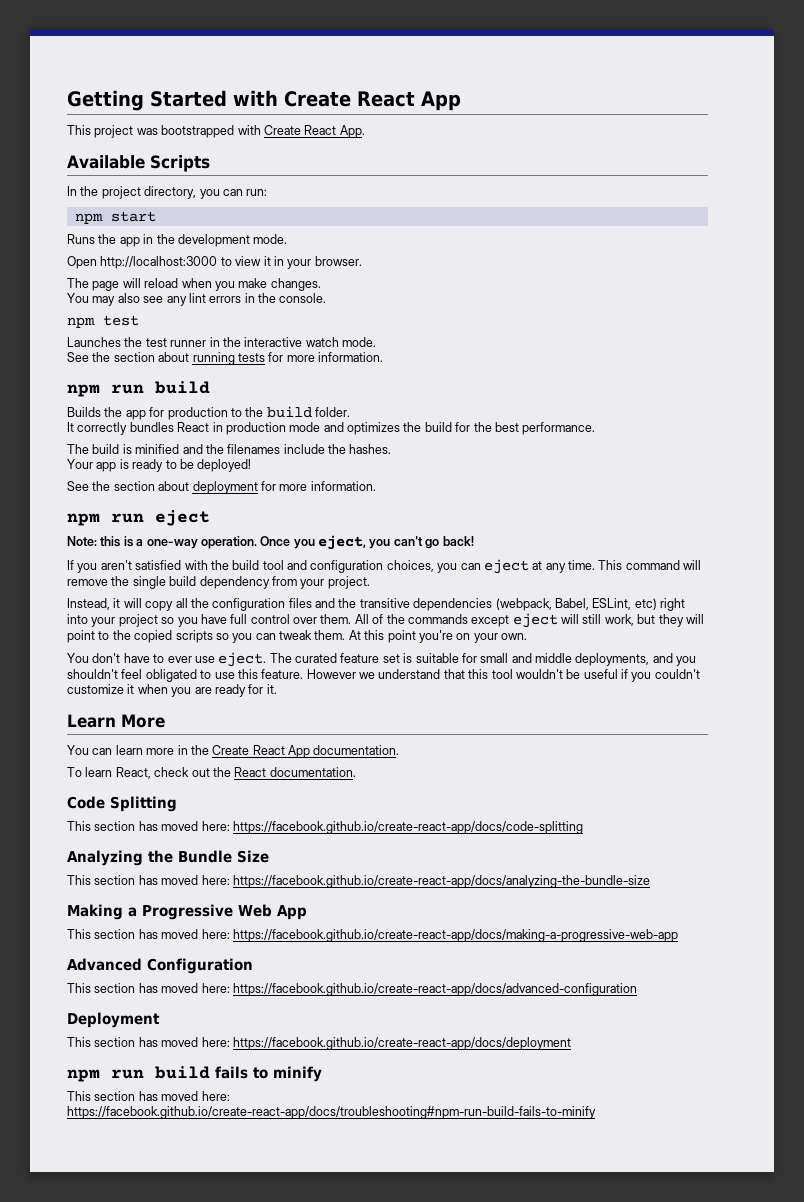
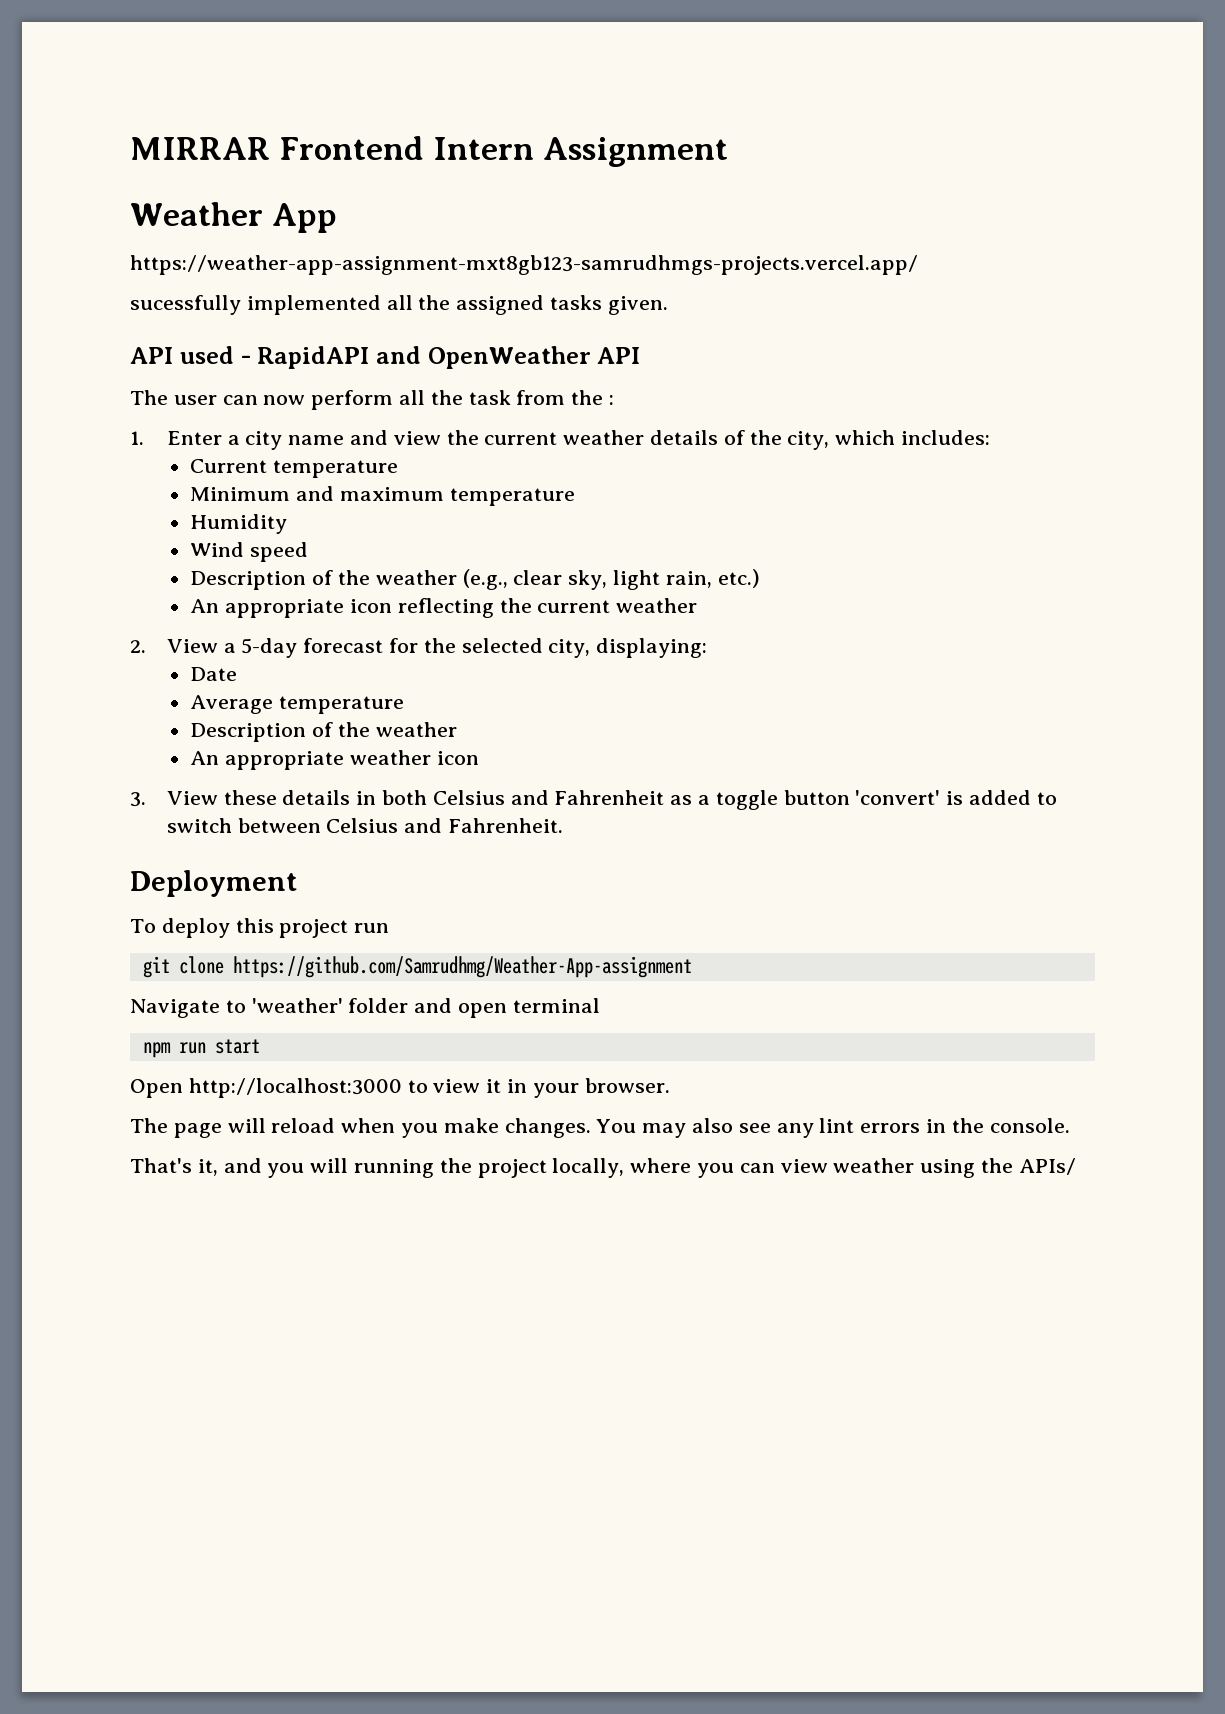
- Getting Started with Create React App
- This project was bootstrapped with Create React App.
- Available Scripts
- In the project directory, you can run:
- npm start
+ MIRRAR Frontend Intern Assignment
+ Weather App
+ https://weather-app-assignment-mxt8gb123-samrudhmgs-projects.vercel.app/
+ sucessfully implemented all the assigned tasks given.
+ API used - RapidAPI and OpenWeather API
+ The user can now perform all the task from the :
+ 1. Enter a city name and view the current weather details of the city, which includes:
+ Current temperature
+ Minimum and maximum temperature
+ Humidity
+ Wind speed
+ Description of the weather (e.g., clear sky, light rain, etc.)
+ An appropriate icon reflecting the current weather
+ 2. View a 5-day forecast for the selected city, displaying:
+ Date
+ Average temperature
+ Description of the weather
+ An appropriate weather icon
+ 3. View these details in both Celsius and Fahrenheit as a toggle button 'convert' is added to switch between Celsius and Fahrenheit.
+ Deployment
+ To deploy this project run
+ git clone https://github.com/Samrudhmg/Weather-App-assignment
+ Navigate to 'weather' folder and open terminal
+ npm run start
- Runs the app in the development mode.
- The page will reload when you make changes.
- You may also see any lint errors in the console.
+ The page will reload when you make changes. You may also see any lint errors in the console.
- npm test
- Launches the test runner in the interactive watch mode.
- See the section about running tests for more information.
- npm run build
- Builds the app for production to the build folder.
- It correctly bundles React in production mode and optimizes the build for the best performance.
- The build is minified and the filenames include the hashes.
- Your app is ready to be deployed!
- See the section about deployment for more information.
- npm run eject
- Note: this is a one-way operation. Once you eject, you can't go back!
- If you aren't satisfied with the build tool and configuration choices, you can eject at any time. This command will remove the single build dependency from your project.
- Instead, it will copy all the configuration files and the transitive dependencies (webpack, Babel, ESLint, etc) right into your project so you have full control over them. All of the commands except eject will still work, but they will point to the copied scripts so you can tweak them. At this point you're on your own.
- You don't have to ever use eject. The curated feature set is suitable for small and middle deployments, and you shouldn't feel obligated to use this feature. However we understand that this tool wouldn't be useful if you couldn't customize it when you are ready for it.
- Learn More
- You can learn more in the Create React App documentation.
- To learn React, check out the React documentation.
- Code Splitting
- This section has moved here: https://facebook.github.io/create-react-app/docs/code-splitting
- Analyzing the Bundle Size
- This section has moved here: https://facebook.github.io/create-react-app/docs/analyzing-the-bundle-size
- Making a Progressive Web App
- This section has moved here: https://facebook.github.io/create-react-app/docs/making-a-progressive-web-app
- Advanced Configuration
- This section has moved here: https://facebook.github.io/create-react-app/docs/advanced-configuration
- Deployment
- This section has moved here: https://facebook.github.io/create-react-app/docs/deployment
- npm run build fails to minify
- This section has moved here: https://facebook.github.io/create-react-app/docs/troubleshooting#npm-run-build-fails-to-minify
+ That's it, and you will running the project locally, where you can view weather using the APIs/

